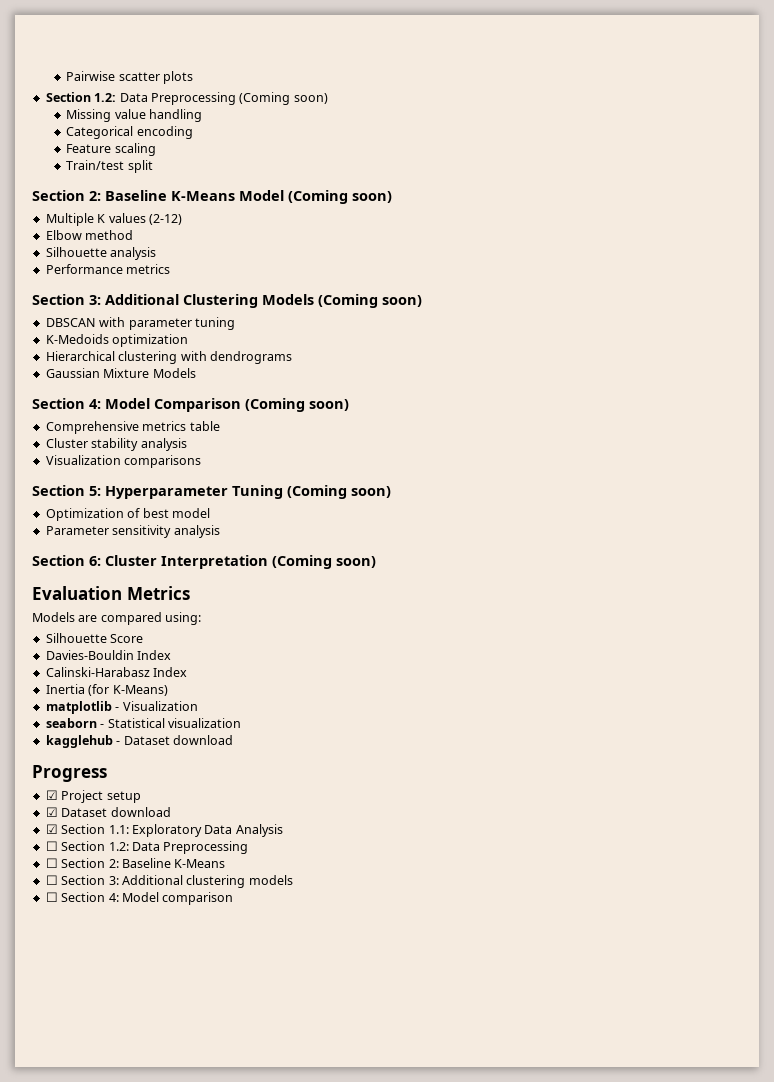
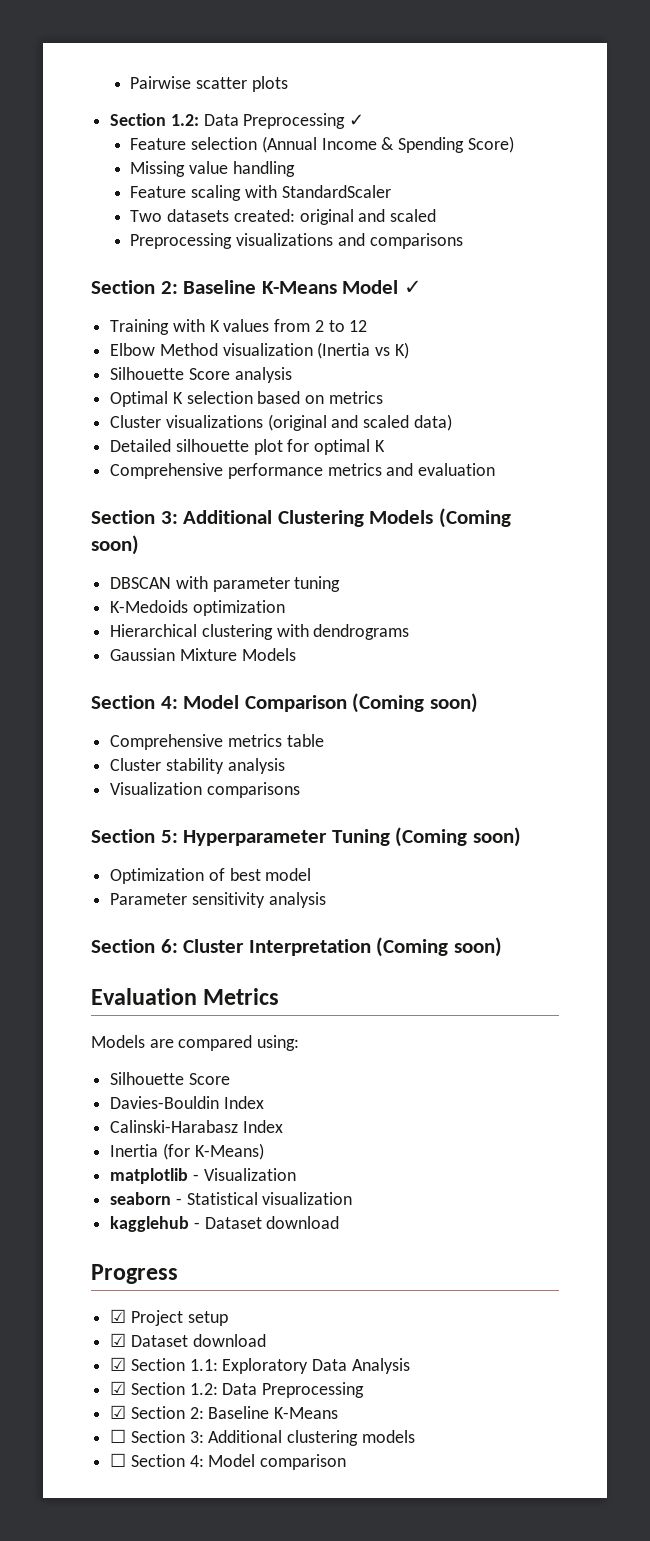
- Section 1.2: Data Preprocessing (Coming soon)
+ Section 1.2: Data Preprocessing ✓
+ Feature selection (Annual Income & Spending Score)
- Categorical encoding
- Feature scaling
- Train/test split
+ Feature scaling with StandardScaler
+ Two datasets created: original and scaled
+ Preprocessing visualizations and comparisons
- Section 2: Baseline K-Means Model (Coming soon)
- Multiple K values (2-12)
- Elbow method
- Silhouette analysis
- Performance metrics
+ Section 2: Baseline K-Means Model ✓
+ Training with K values from 2 to 12
+ Elbow Method visualization (Inertia vs K)
+ Silhouette Score analysis
+ Optimal K selection based on metrics
+ Cluster visualizations (original and scaled data)
+ Detailed silhouette plot for optimal K
+ Comprehensive performance metrics and evaluation
- ☐ Section 1.2: Data Preprocessing
+ ☑ Section 1.2: Data Preprocessing
- ☐ Section 2: Baseline K-Means
+ ☑ Section 2: Baseline K-Means

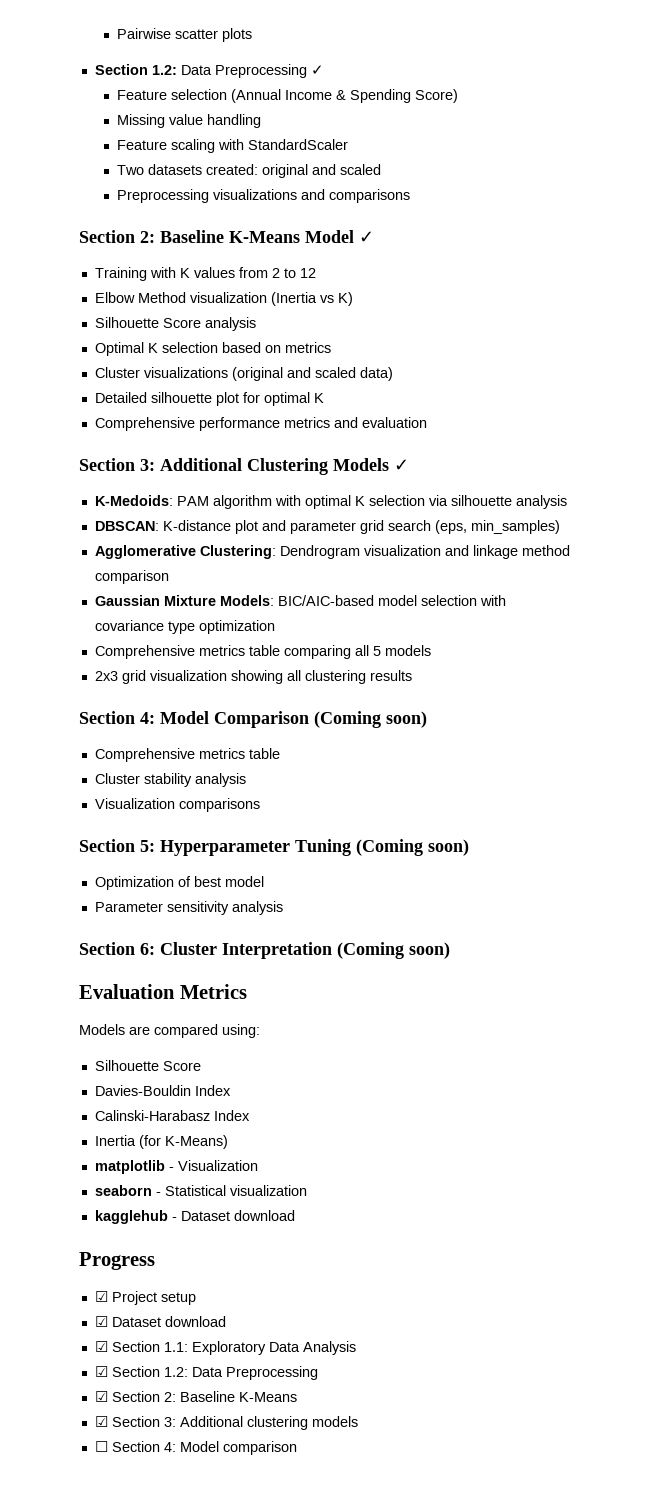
- Section 3: Additional Clustering Models (Coming soon)
- DBSCAN with parameter tuning
- K-Medoids optimization
- Hierarchical clustering with dendrograms
- Gaussian Mixture Models
+ Section 3: Additional Clustering Models ✓
+ K-Medoids: PAM algorithm with optimal K selection via silhouette analysis
+ DBSCAN: K-distance plot and parameter grid search (eps, min_samples)
+ Agglomerative Clustering: Dendrogram visualization and linkage method comparison
+ Gaussian Mixture Models: BIC/AIC-based model selection with covariance type optimization
+ Comprehensive metrics table comparing all 5 models
+ 2x3 grid visualization showing all clustering results
- ☐ Section 3: Additional clustering models
+ ☑ Section 3: Additional clustering models

